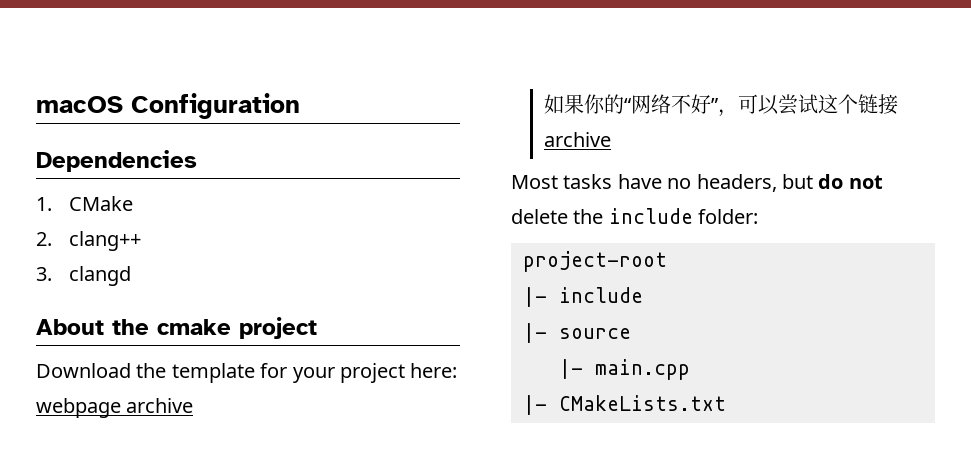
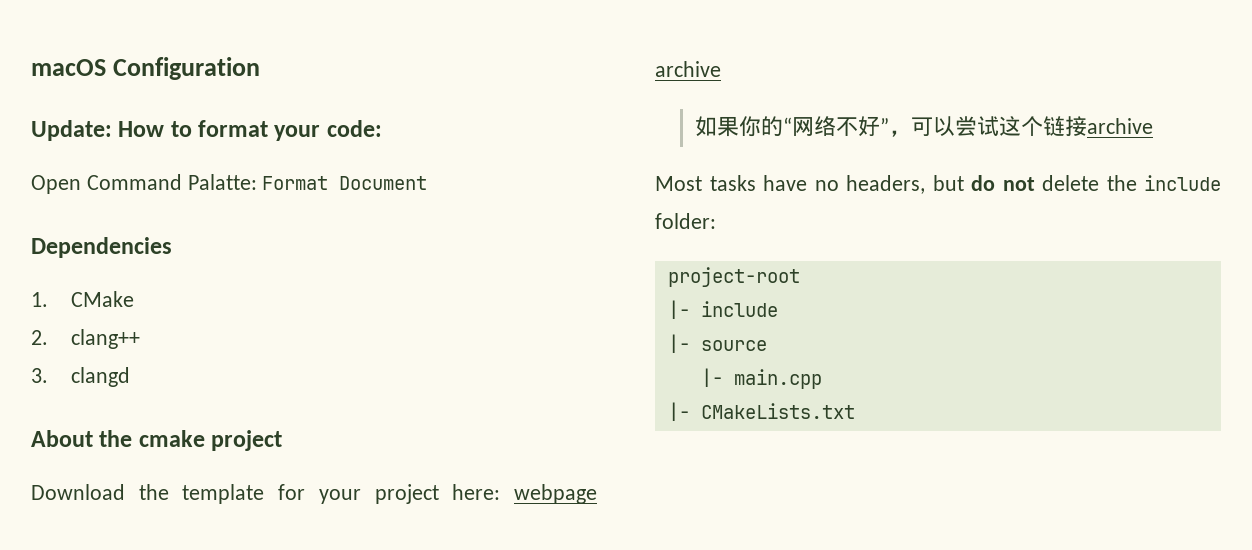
+ Update: How to format your code:
+ Open Command Palatte: Format Document

